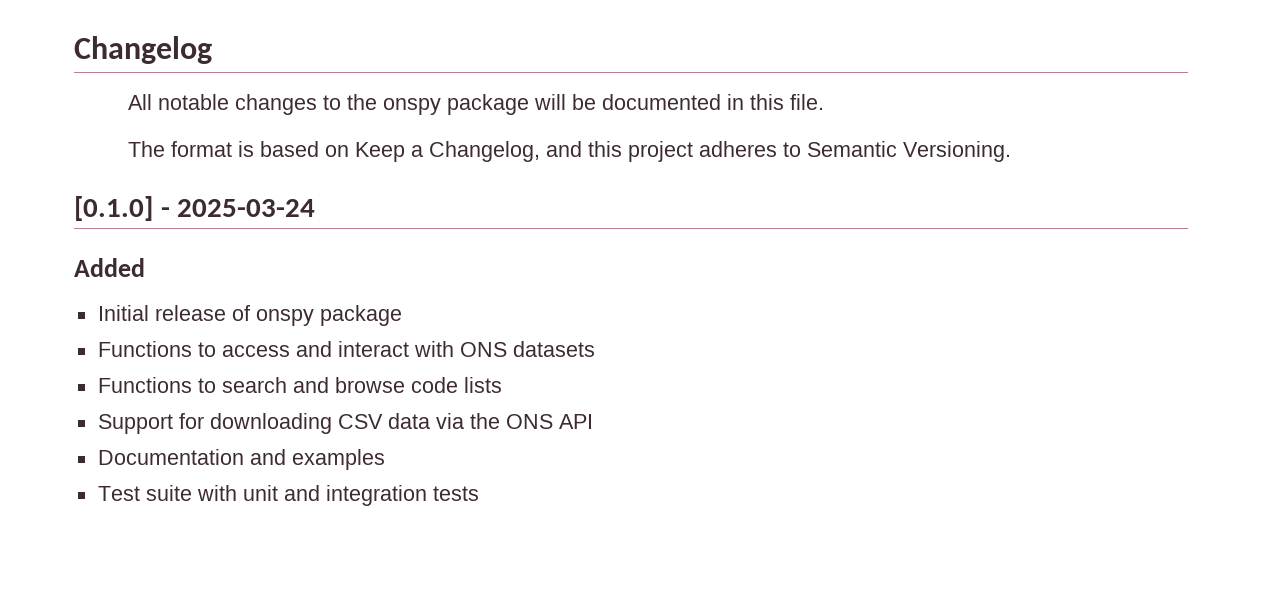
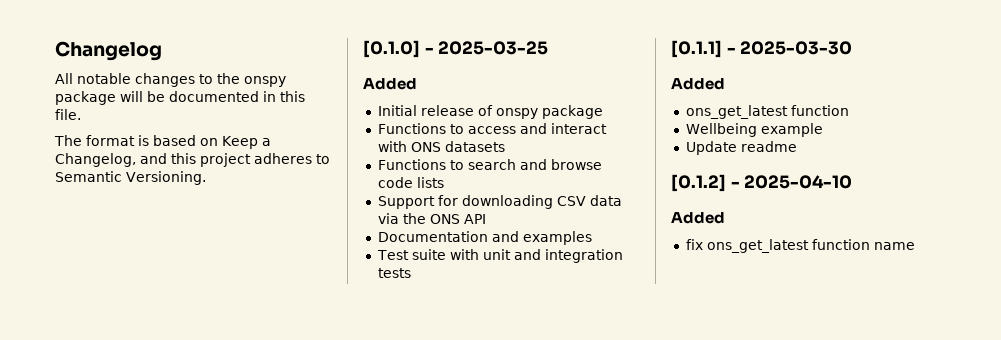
- [0.1.0] - 2025-03-24
+ [0.1.0] - 2025-03-25
+ [0.1.1] - 2025-03-30
+ Added
+ ons_get_latest function
+ Wellbeing example
+ Update readme
+ [0.1.2] - 2025-04-10
+ Added
+ fix ons_get_latest function name

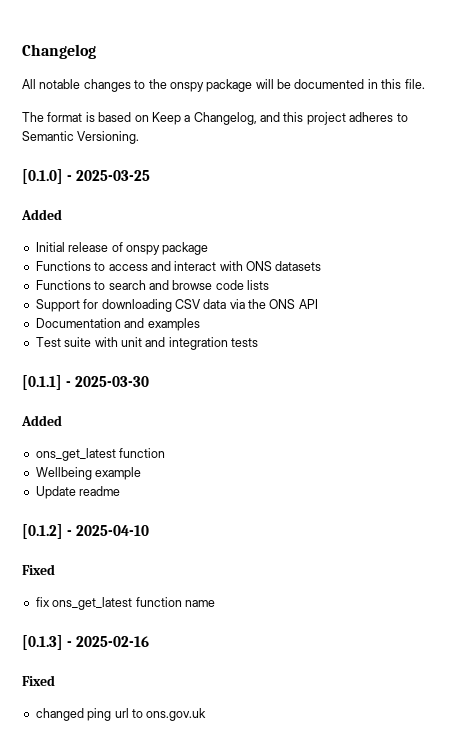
  [0.1.2] - 2025-04-10
- Added
+ Fixed
+ [0.1.3] - 2025-02-16
+ Fixed
+ changed ping url to ons.gov.uk

